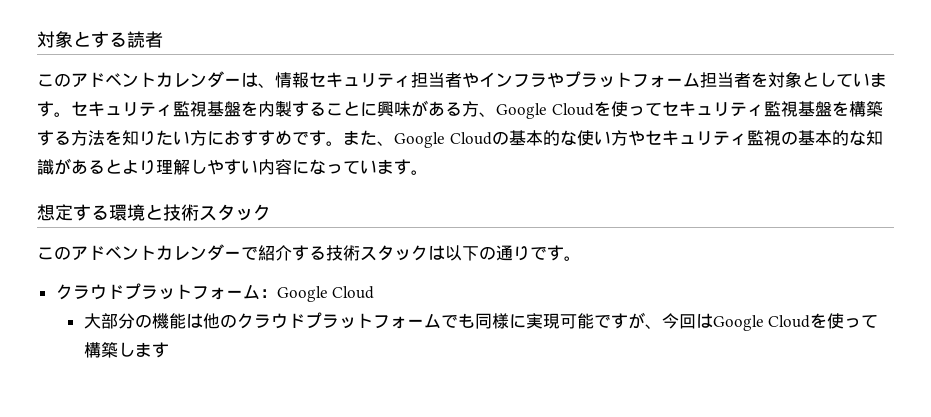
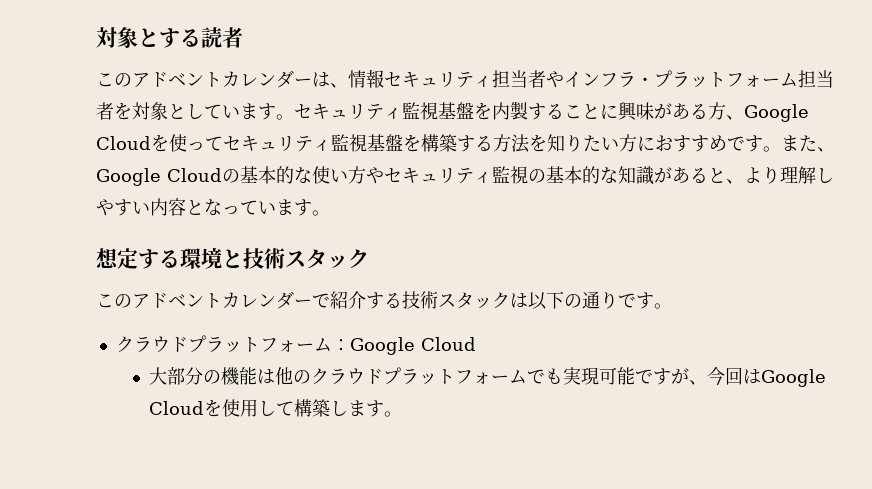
- このアドベントカレンダーは、情報セキュリティ担当者やインフラやプラットフォーム担当者を対象としています。
+ このアドベントカレンダーは、情報セキュリティ担当者やインフラ・プラットフォーム担当者を対象としています。
- また、Google Cloudの基本的な使い方やセキュリティ監視の基本的な知識があるとより理解しやすい内容になっています。
+ また、Google Cloudの基本的な使い方やセキュリティ監視の基本的な知識があると、より理解しやすい内容となっています。
- 大部分の機能は他のクラウドプラットフォームでも同様に実現可能ですが、今回はGoogle Cloudを使って構築します
+ 大部分の機能は他のクラウドプラットフォームでも実現可能ですが、今回はGoogle Cloudを使用して構築します。

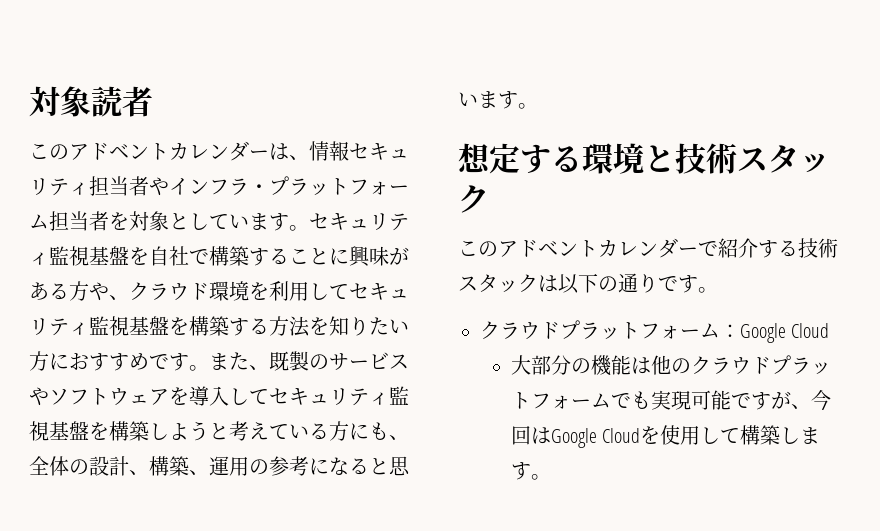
- 対象とする読者
+ 対象読者
- セキュリティ監視基盤を内製することに興味がある方、Google Cloudを使ってセキュリティ監視基盤を構築する方法を知りたい方におすすめです。
+ セキュリティ監視基盤を自社で構築することに興味がある方や、クラウド環境を利用してセキュリティ監視基盤を構築する方法を知りたい方におすすめです。
- また、Google Cloudの基本的な使い方やセキュリティ監視の基本的な知識があると、より理解しやすい内容となっています。
+ また、既製のサービスやソフトウェアを導入してセキュリティ監視基盤を構築しようと考えている方にも、全体の設計、構築、運用の参考になると思います。

